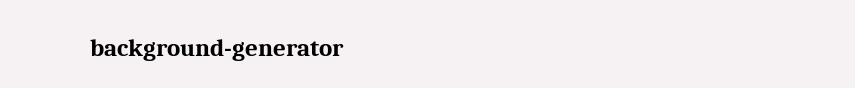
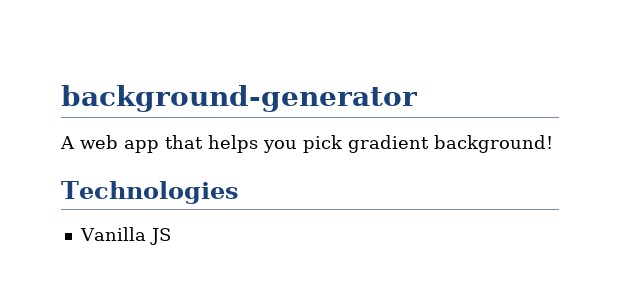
+ A web app that helps you pick gradient background!
+ Technologies
+ Vanilla JS

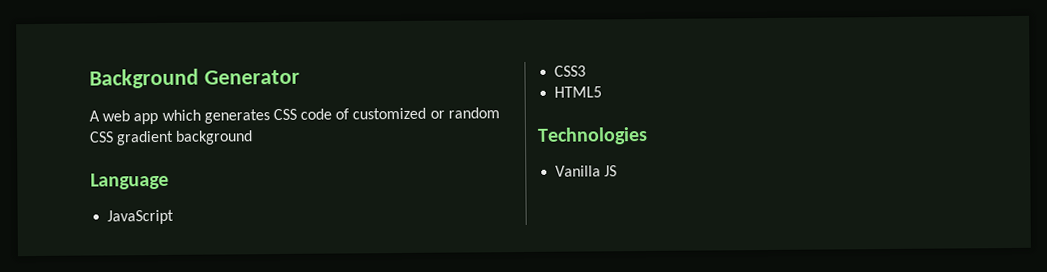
- background-generator
+ Background Generator
- A web app that helps you pick gradient background!
+ A web app which generates CSS code of customized or random CSS gradient background
+ Language
+ JavaScript
+ CSS3
+ HTML5

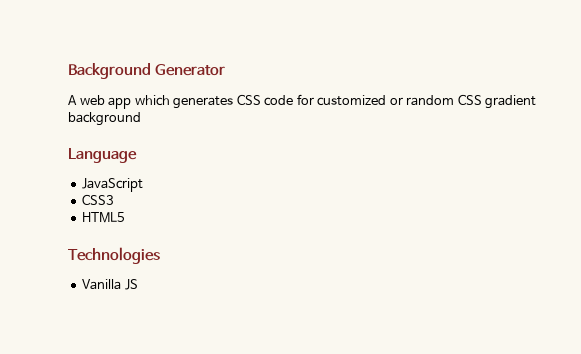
- A web app which generates CSS code of customized or random CSS gradient background
+ A web app which generates CSS code for customized or random CSS gradient background

